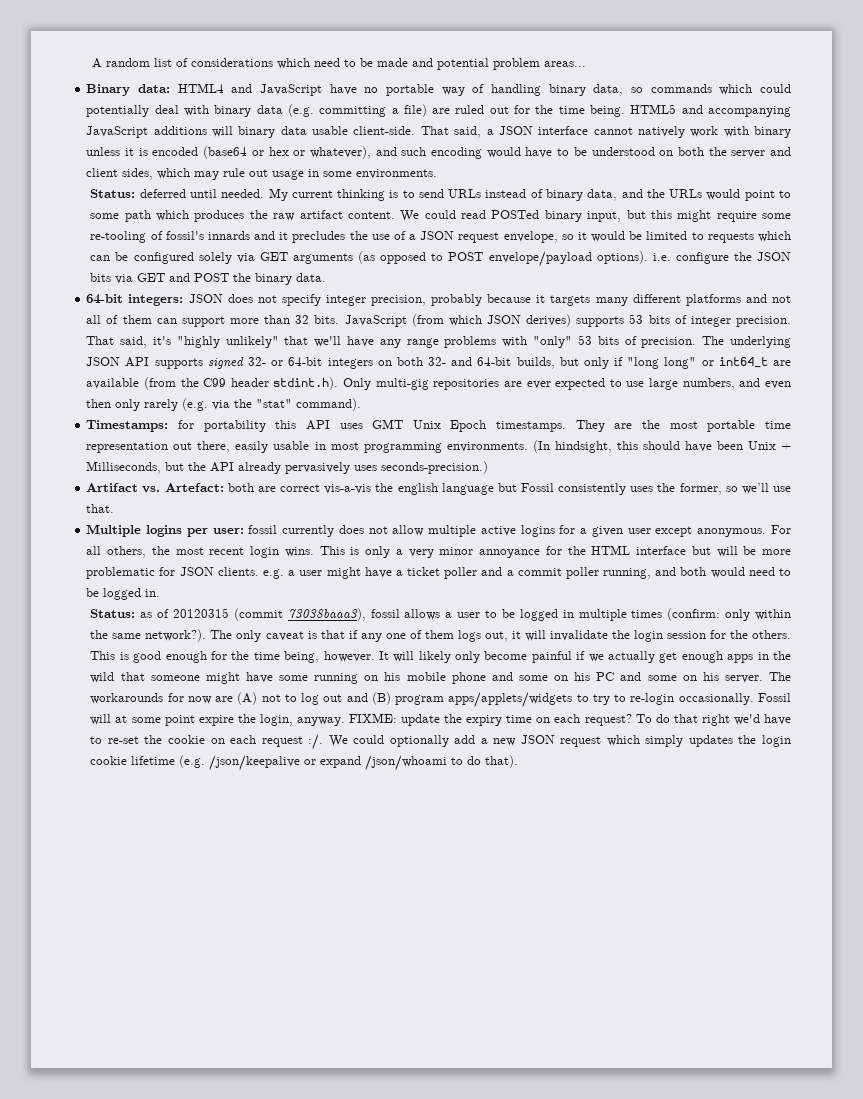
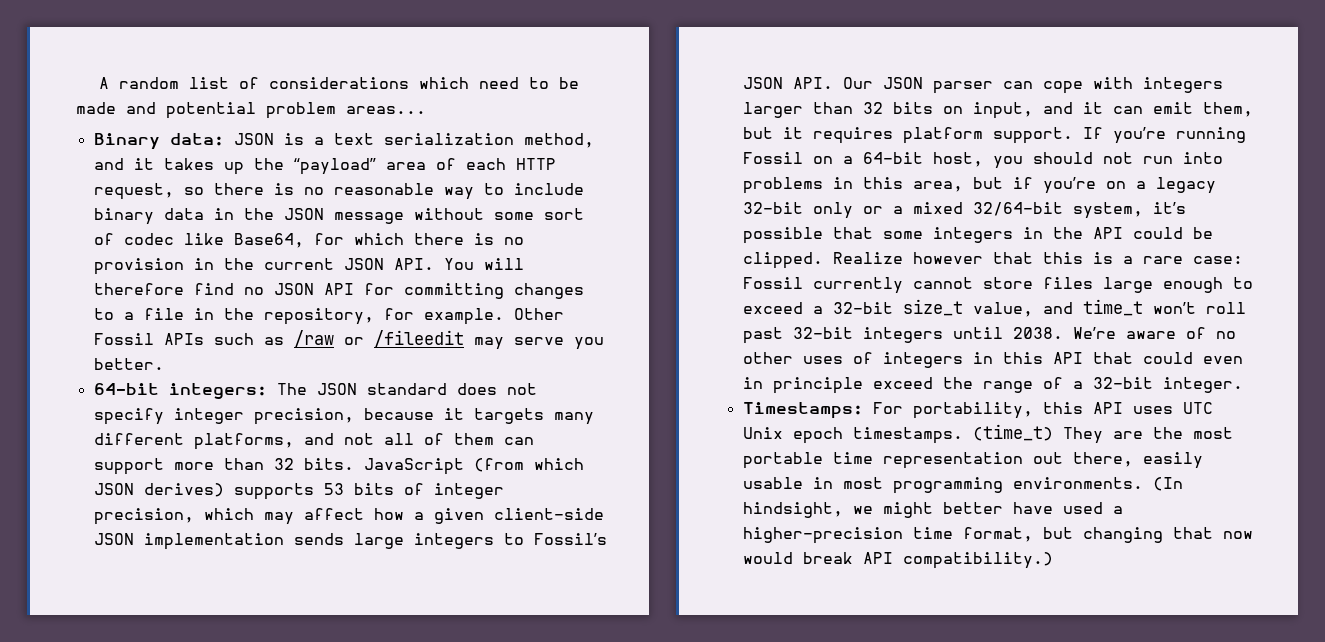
- Binary data: HTML4 and JavaScript have no portable way of handling binary data, so commands which could potentially deal with binary data (e.g. committing a file) are ruled out for the time being. HTML5 and accompanying JavaScript additions will binary data usable client-side. That said, a JSON interface cannot natively work with binary unless it is encoded (base64 or hex or whatever), and such encoding would have to be understood on both the server and client sides, which may rule out usage in some environments.
- Status: deferred until needed. My current thinking is to send URLs instead of binary data, and the URLs would point to some path which produces the raw artifact content. We could read POSTed binary input, but this might require some re-tooling of fossil's innards and it precludes the use of a JSON request envelope, so it would be limited to requests which can be configured solely via GET arguments (as opposed to POST envelope/payload options). i.e. configure the JSON bits via GET and POST the binary data.
+ Binary data: JSON is a text serialization method, and it takes up the “payload” area of each HTTP request, so there is no reasonable way to include binary data in the JSON message without some sort of codec like Base64, for which there is no provision in the current JSON API. You will therefore find no JSON API for committing changes to a file in the repository, for example. Other Fossil APIs such as /raw or /fileedit may serve you better.
- 64-bit integers: JSON does not specify integer precision, probably because it targets many different platforms and not all of them can support more than 32 bits.
+ 64-bit integers: The JSON standard does not specify integer precision, because it targets many different platforms, and not all of them can support more than 32 bits.
- JavaScript (from which JSON derives) supports 53 bits of integer precision. That said, it's "highly unlikely" that we'll have any range problems with "only" 53 bits of precision. The underlying JSON API supports signed 32- or 64-bit integers on both 32- and 64-bit builds, but only if "long long" or int64_t are available (from the C99 header stdint.h). Only multi-gig repositories are ever expected to use large numbers, and even then only rarely (e.g. via the "stat" command).
+ JavaScript (from which JSON derives) supports 53 bits of integer precision, which may affect how a given client-side JSON implementation sends large integers to Fossil’s JSON API. Our JSON parser can cope with integers larger than 32 bits on input, and it can emit them, but it requires platform support. If you’re running Fossil on a 64-bit host, you should not run into problems in this area, but if you’re on a legacy 32-bit only or a mixed 32/64-bit system, it’s possible that some integers in the API could be clipped. Realize however that this is a rare case: Fossil currently cannot store files large enough to exceed a 32-bit size_t value, and time_t won’t roll past 32-bit integers until 2038. We’re aware of no other uses of integers in this API that could even in principle exceed the range of a 32-bit integer.
- Timestamps: for portability this API uses GMT Unix Epoch timestamps. They are the most portable time representation out there, easily usable in most programming environments.
+ Timestamps: For portability, this API uses UTC Unix epoch timestamps. (time_t) They are the most portable time representation out there, easily usable in most programming environments.
- (In hindsight, this should have been Unix + Milliseconds, but the API already pervasively uses seconds-precision.)
- Artifact vs. Artefact: both are correct vis-a-vis the english language but Fossil consistently uses the former, so we’ll use that.
- Multiple logins per user: fossil currently does not allow multiple active logins for a given user except anonymous. For all others, the most recent login wins. This is only a very minor annoyance for the HTML interface but will be more problematic for JSON clients. e.g. a user might have a ticket poller and a commit poller running, and both would need to be logged in.
- Status: as of 20120315 (commit 73038baaa3), fossil allows a user to be logged in multiple times (confirm: only within the same network?). The only caveat is that if any one of them logs out, it will invalidate the login session for the others. This is good enough for the time being, however. It will likely only become painful if we actually get enough apps in the wild that someone might have some running on his mobile phone and some on his PC and some on his server. The workarounds for now are (A) not to log out and (B) program apps/applets/widgets to try to re-login occasionally. Fossil will at some point expire the login, anyway. FIXME: update the expiry time on each request? To do that right we'd have to re-set the cookie on each request :/. We could optionally add a new JSON request which simply updates the login cookie lifetime (e.g. /json/keepalive or expand /json/whoami to do that).
+ (In hindsight, we might better have used a higher-precision time format, but changing that now would break API compatibility.)

